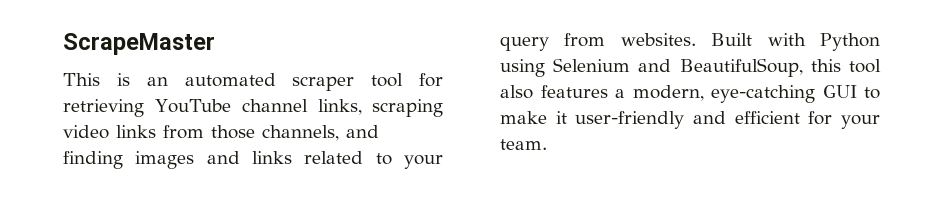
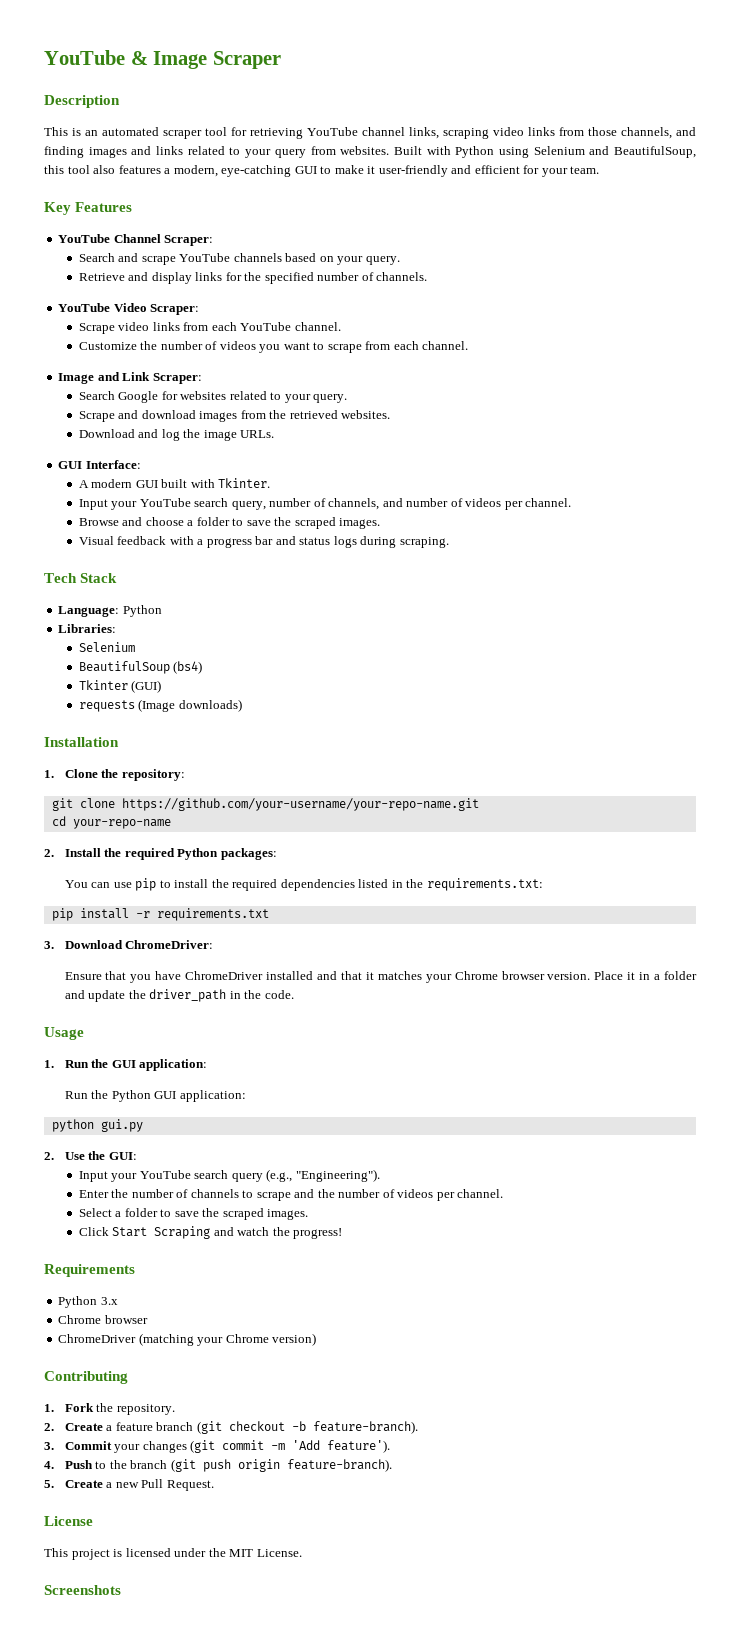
- ScrapeMaster
+ YouTube & Image Scraper
+ Description
+ Key Features
+ YouTube Channel Scraper:
+ Search and scrape YouTube channels based on your query.
+ Retrieve and display links for the specified number of channels.
+ YouTube Video Scraper:
+ Scrape video links from each YouTube channel.
+ Customize the number of videos you want to scrape from each channel.
+ Image and Link Scraper:
+ Search Google for websites related to your query.
+ Scrape and download images from the retrieved websites.
+ Download and log the image URLs.
+ GUI Interface:
+ A modern GUI built with Tkinter.
+ Input your YouTube search query, number of channels, and number of videos per channel.
+ Browse and choose a folder to save the scraped images.
+ Visual feedback with a progress bar and status logs during scraping.
+ Tech Stack
+ Language: Python
+ Libraries:
+ Selenium
+ BeautifulSoup (bs4)
+ Tkinter (GUI)
+ requests (Image downloads)
+ Installation
+ 1. Clone the repository:
+ git clone https://github.com/your-username/your-repo-name.git
+ cd your-repo-name
+ 2. Install the required Python packages:
+ You can use pip to install the required dependencies listed in the requirements.txt:
+ pip install -r requirements.txt
+ 3. Download ChromeDriver:
+ Ensure that you have ChromeDriver installed and that it matches your Chrome browser version. Place it in a folder and update the driver_path in the code.
+ Usage
+ 1. Run the GUI application:
+ Run the Python GUI application:
+ python gui.py
+ 2. Use the GUI:
+ Input your YouTube search query (e.g., "Engineering").
+ Enter the number of channels to scrape and the number of videos per channel.
+ Select a folder to save the scraped images.
+ Click Start Scraping and watch the progress!
+ Requirements
+ Python 3.x
+ Chrome browser
+ ChromeDriver (matching your Chrome version)
+ Contributing
+ 1. Fork the repository.
+ 2. Create a feature branch (git checkout -b feature-branch).
+ 3. Commit your changes (git commit -m 'Add feature').
+ 4. Push to the branch (git push origin feature-branch).
+ 5. Create a new Pull Request.
+ License
+ This project is licensed under the MIT License.
+ Screenshots

